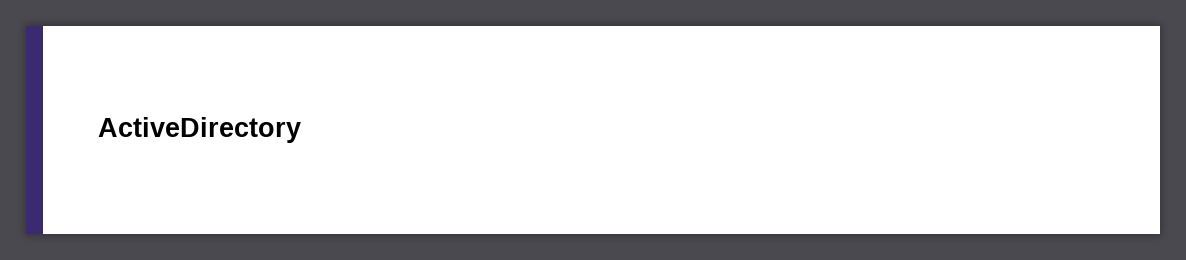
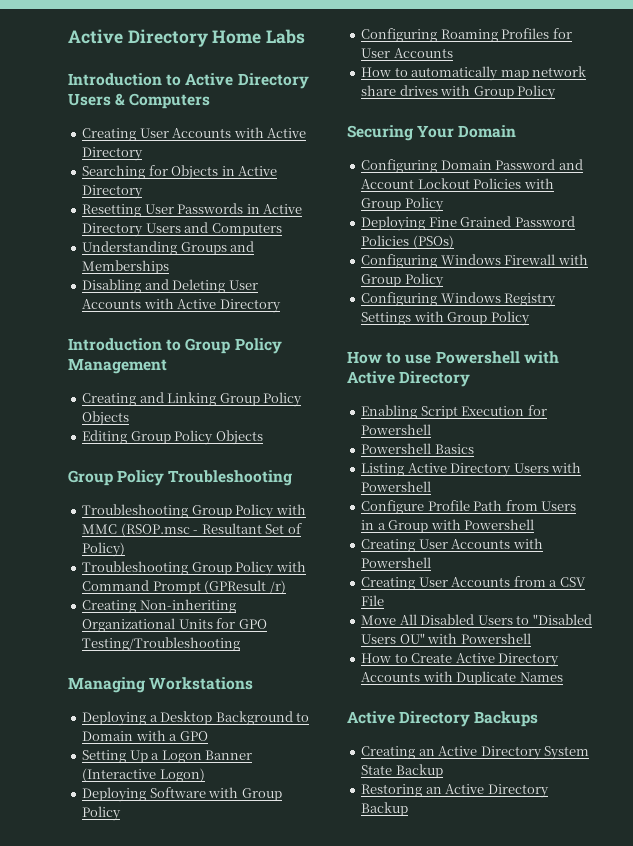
- ActiveDirectory
+ Active Directory Home Labs
+ Introduction to Active Directory Users & Computers
+ Creating User Accounts with Active Directory
+ Searching for Objects in Active Directory
+ Resetting User Passwords in Active Directory Users and Computers
+ Understanding Groups and Memberships
+ Disabling and Deleting User Accounts with Active Directory
+ Introduction to Group Policy Management
+ Creating and Linking Group Policy Objects
+ Editing Group Policy Objects
+ Group Policy Troubleshooting
+ Troubleshooting Group Policy with MMC (RSOP.msc - Resultant Set of Policy)
+ Troubleshooting Group Policy with Command Prompt (GPResult /r)
+ Creating Non-inheriting Organizational Units for GPO Testing/Troubleshooting
+ Managing Workstations
+ Deploying a Desktop Background to Domain with a GPO
+ Setting Up a Logon Banner (Interactive Logon)
+ Deploying Software with Group Policy
+ Configuring Roaming Profiles for User Accounts
+ How to automatically map network share drives with Group Policy
+ Securing Your Domain
+ Configuring Domain Password and Account Lockout Policies with Group Policy
+ Deploying Fine Grained Password Policies (PSOs)
+ Configuring Windows Firewall with Group Policy
+ Configuring Windows Registry Settings with Group Policy
+ How to use Powershell with Active Directory
+ Enabling Script Execution for Powershell
+ Powershell Basics
+ Listing Active Directory Users with Powershell
+ Configure Profile Path from Users in a Group with Powershell
+ Creating User Accounts with Powershell
+ Creating User Accounts from a CSV File
+ Move All Disabled Users to "Disabled Users OU" with Powershell
+ How to Create Active Directory Accounts with Duplicate Names
+ Active Directory Backups
+ Creating an Active Directory System State Backup
+ Restoring an Active Directory Backup

